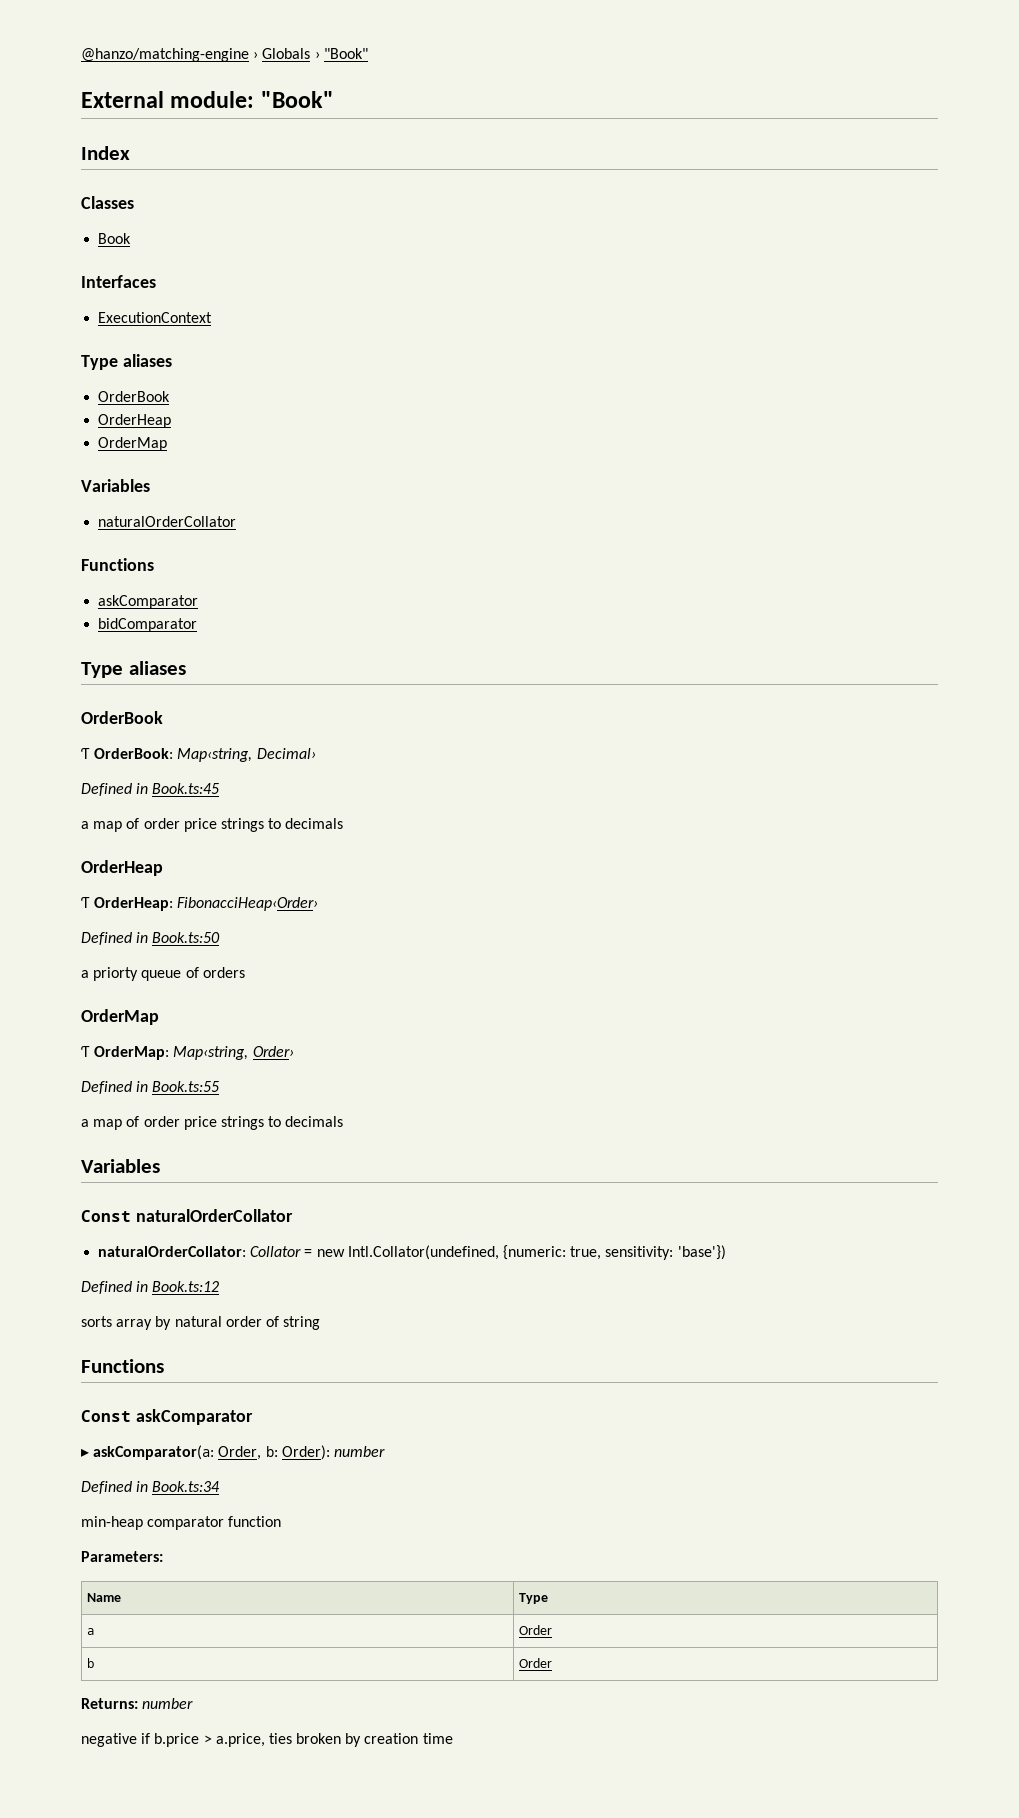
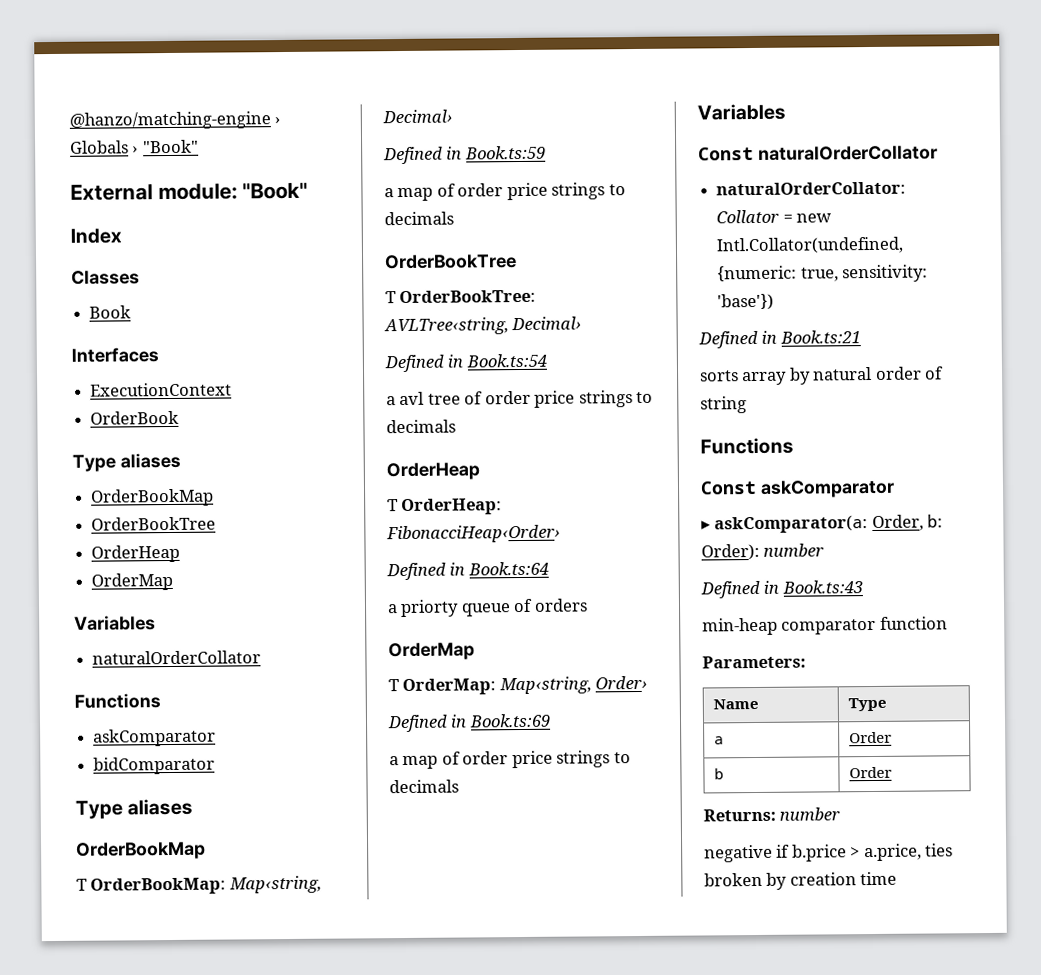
  ExecutionContext
+ OrderBook
  Type aliases
- OrderBook
+ OrderBookMap
+ OrderBookTree
  bidComparator
  Type aliases
- OrderBook
- Ƭ OrderBook: Map‹string, Decimal›
+ OrderBookMap
+ Ƭ OrderBookMap: Map‹string, Decimal›
- Defined in Book.ts:45
+ Defined in Book.ts:59
  a map of order price strings to decimals
+ OrderBookTree
+ Ƭ OrderBookTree: AVLTree‹string, Decimal›
+ Defined in Book.ts:54
+ a avl tree of order price strings to decimals
- Defined in Book.ts:50
+ Defined in Book.ts:64
- Defined in Book.ts:55
+ Defined in Book.ts:69
- Defined in Book.ts:12
+ Defined in Book.ts:21
- Defined in Book.ts:34
+ Defined in Book.ts:43

